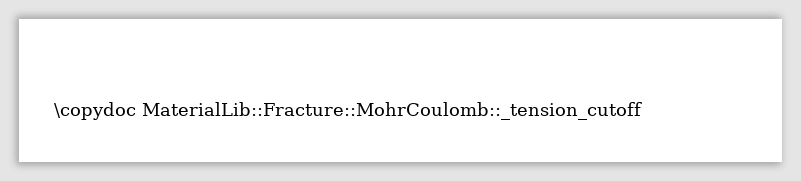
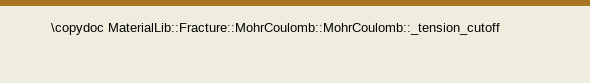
- \copydoc MaterialLib::Fracture::MohrCoulomb::_tension_cutoff
+ \copydoc MaterialLib::Fracture::MohrCoulomb::MohrCoulomb::_tension_cutoff

